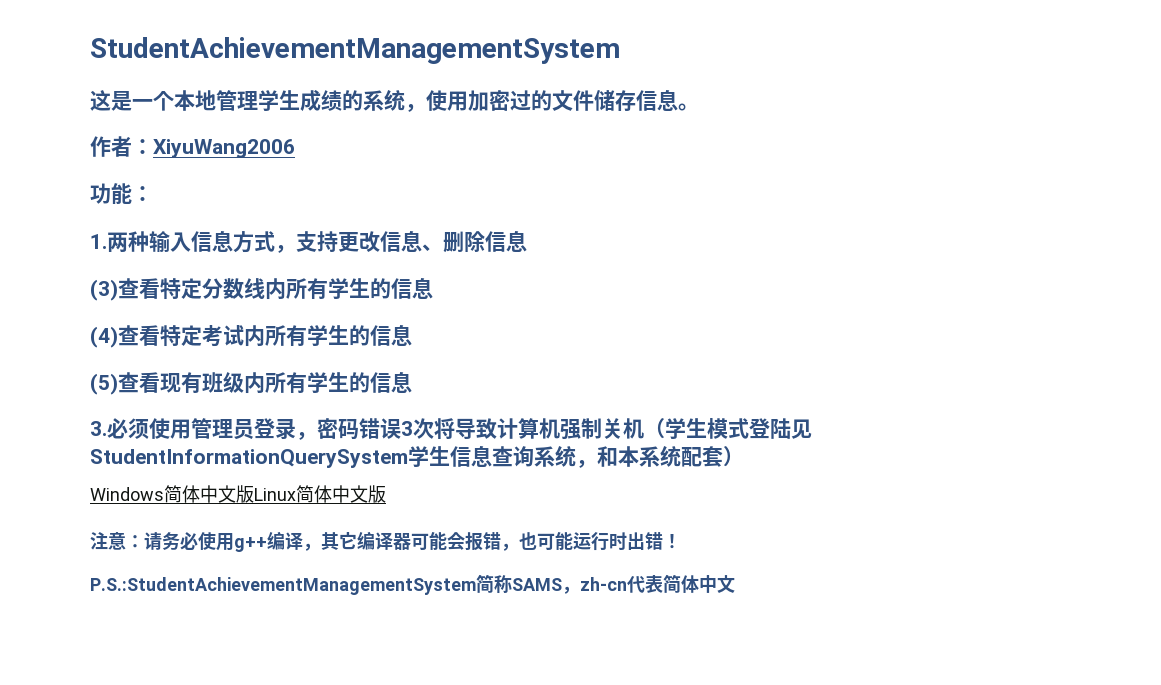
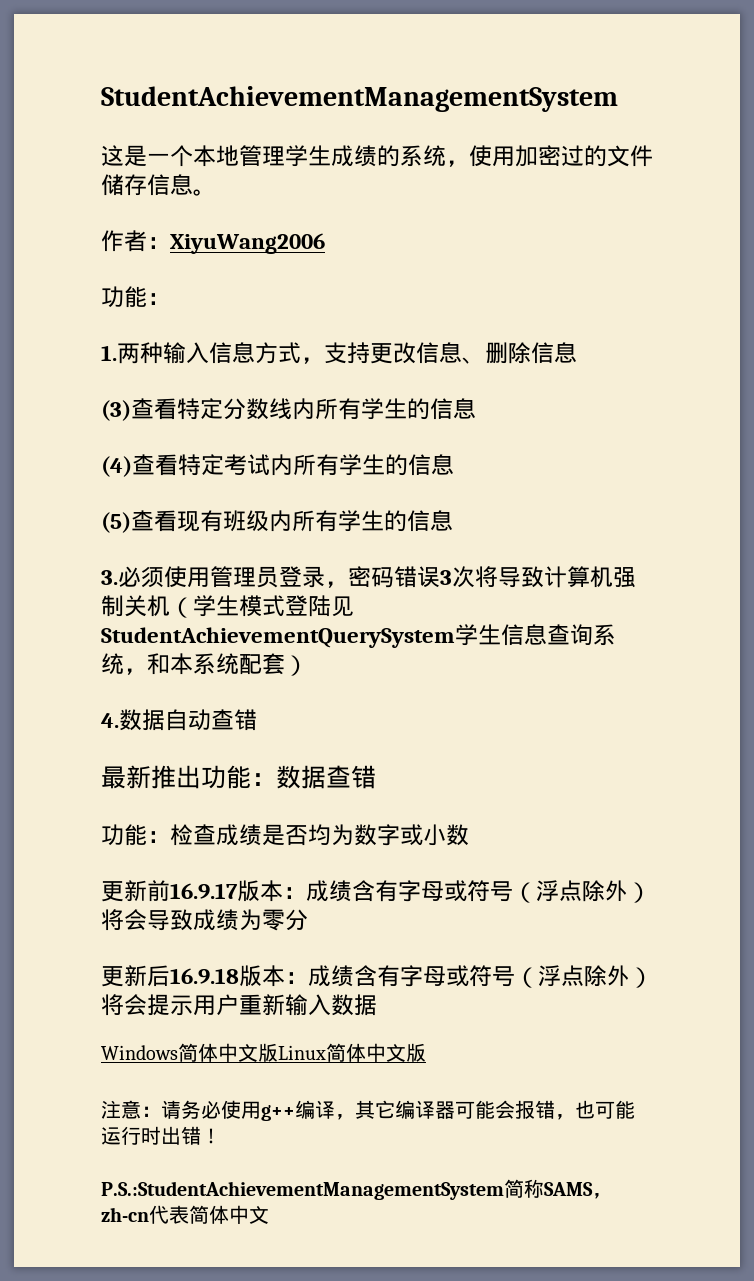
- 3.必须使用管理员登录，密码错误3次将导致计算机强制关机（学生模式登陆见StudentInformationQuerySystem学生信息查询系统，和本系统配套）
+ 3.必须使用管理员登录，密码错误3次将导致计算机强制关机（学生模式登陆见StudentAchievementQuerySystem学生信息查询系统，和本系统配套）
+ 4.数据自动查错
+ 最新推出功能：数据查错
+ 功能：检查成绩是否均为数字或小数
+ 更新前16.9.17版本：成绩含有字母或符号（浮点除外）将会导致成绩为零分
+ 更新后16.9.18版本：成绩含有字母或符号（浮点除外）将会提示用户重新输入数据

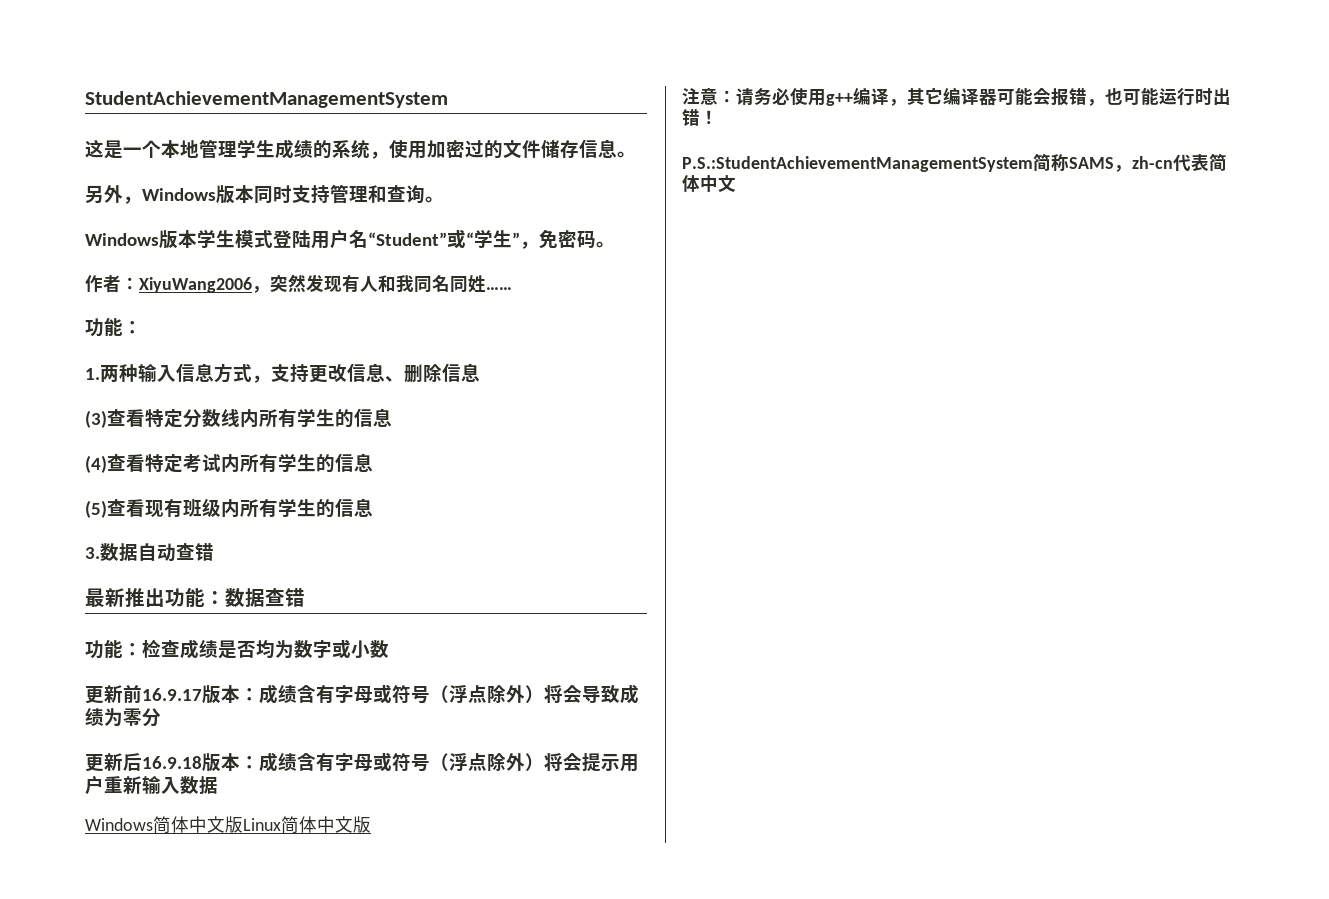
- 作者：XiyuWang2006
+ 另外，Windows版本同时支持管理和查询。
+ Windows版本学生模式登陆用户名“Student”或“学生”，免密码。
+ 作者：XiyuWang2006，突然发现有人和我同名同姓……
- 3.必须使用管理员登录，密码错误3次将导致计算机强制关机（学生模式登陆见StudentAchievementQuerySystem学生信息查询系统，和本系统配套）
- 4.数据自动查错
+ 3.数据自动查错

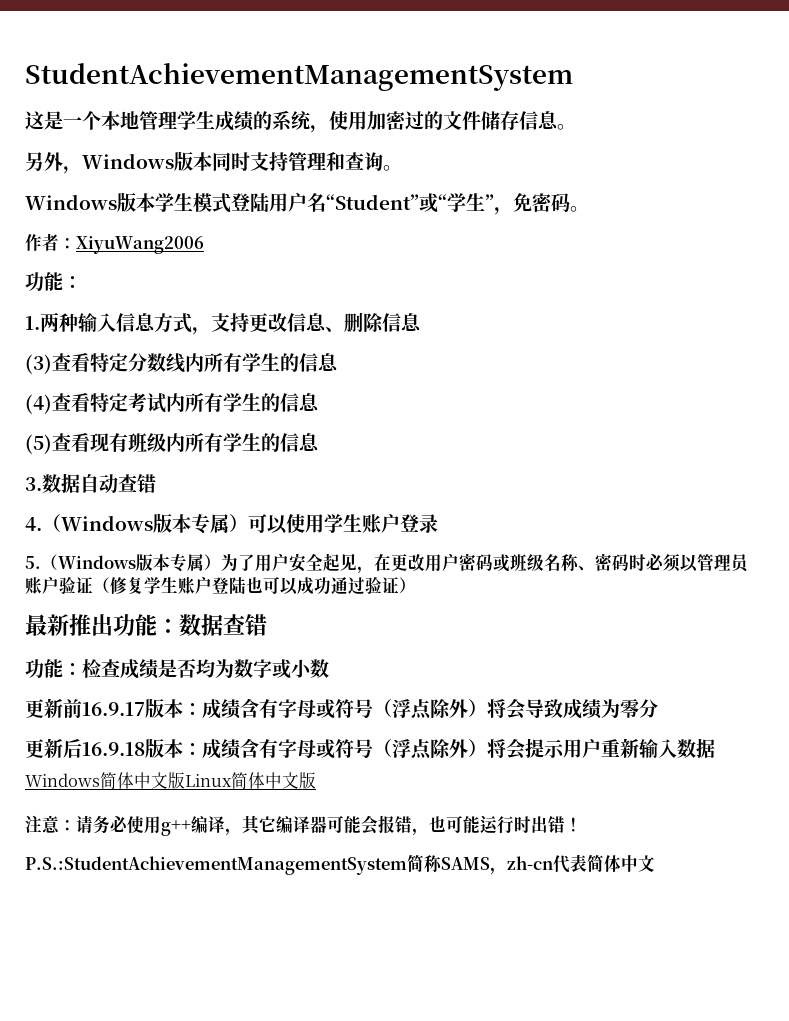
- 作者：XiyuWang2006，突然发现有人和我同名同姓……
+ 作者：XiyuWang2006
+ 4.（Windows版本专属）可以使用学生账户登录
+ 5.（Windows版本专属）为了用户安全起见，在更改用户密码或班级名称、密码时必须以管理员账户验证（修复学生账户登陆也可以成功通过验证）

